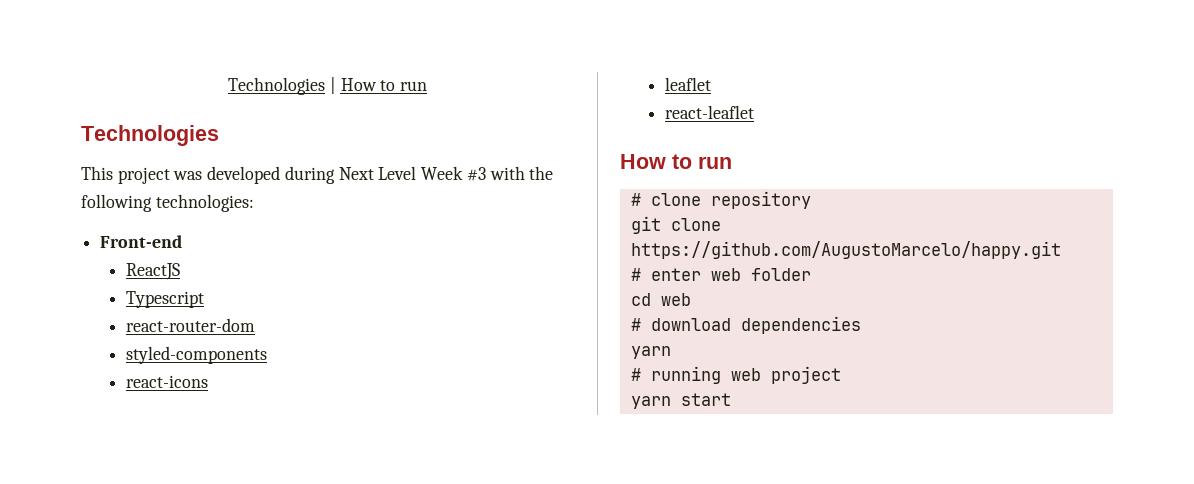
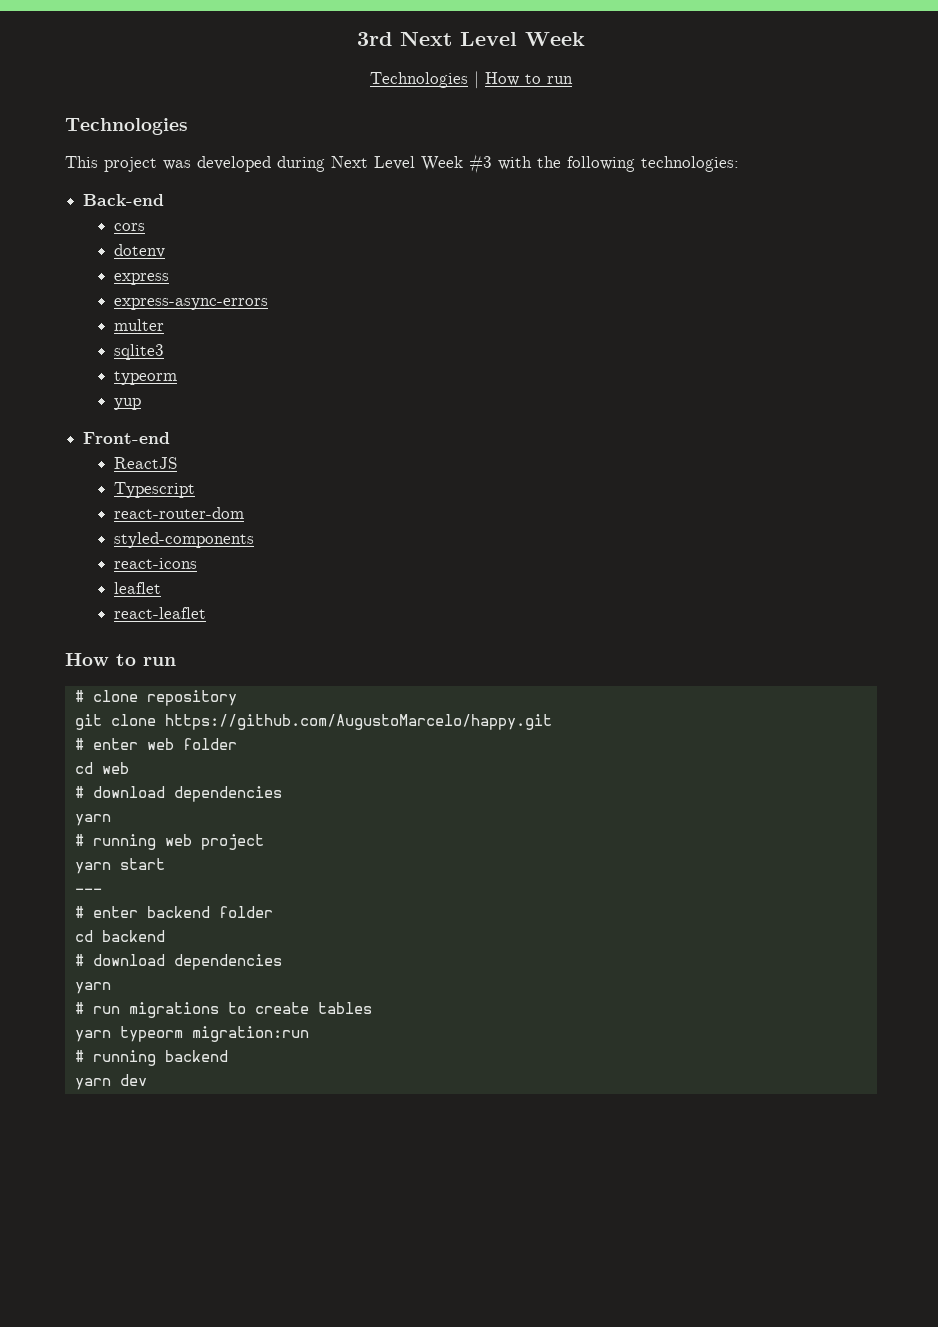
+ 3rd Next Level Week
+ Back-end
+ cors
+ dotenv
+ express
+ express-async-errors
+ multer
+ sqlite3
+ typeorm
+ yup
+ ---
+ # enter backend folder
+ cd backend
+ # download dependencies
+ yarn
+ # run migrations to create tables
+ yarn typeorm migration:run
+ # running backend
+ yarn dev

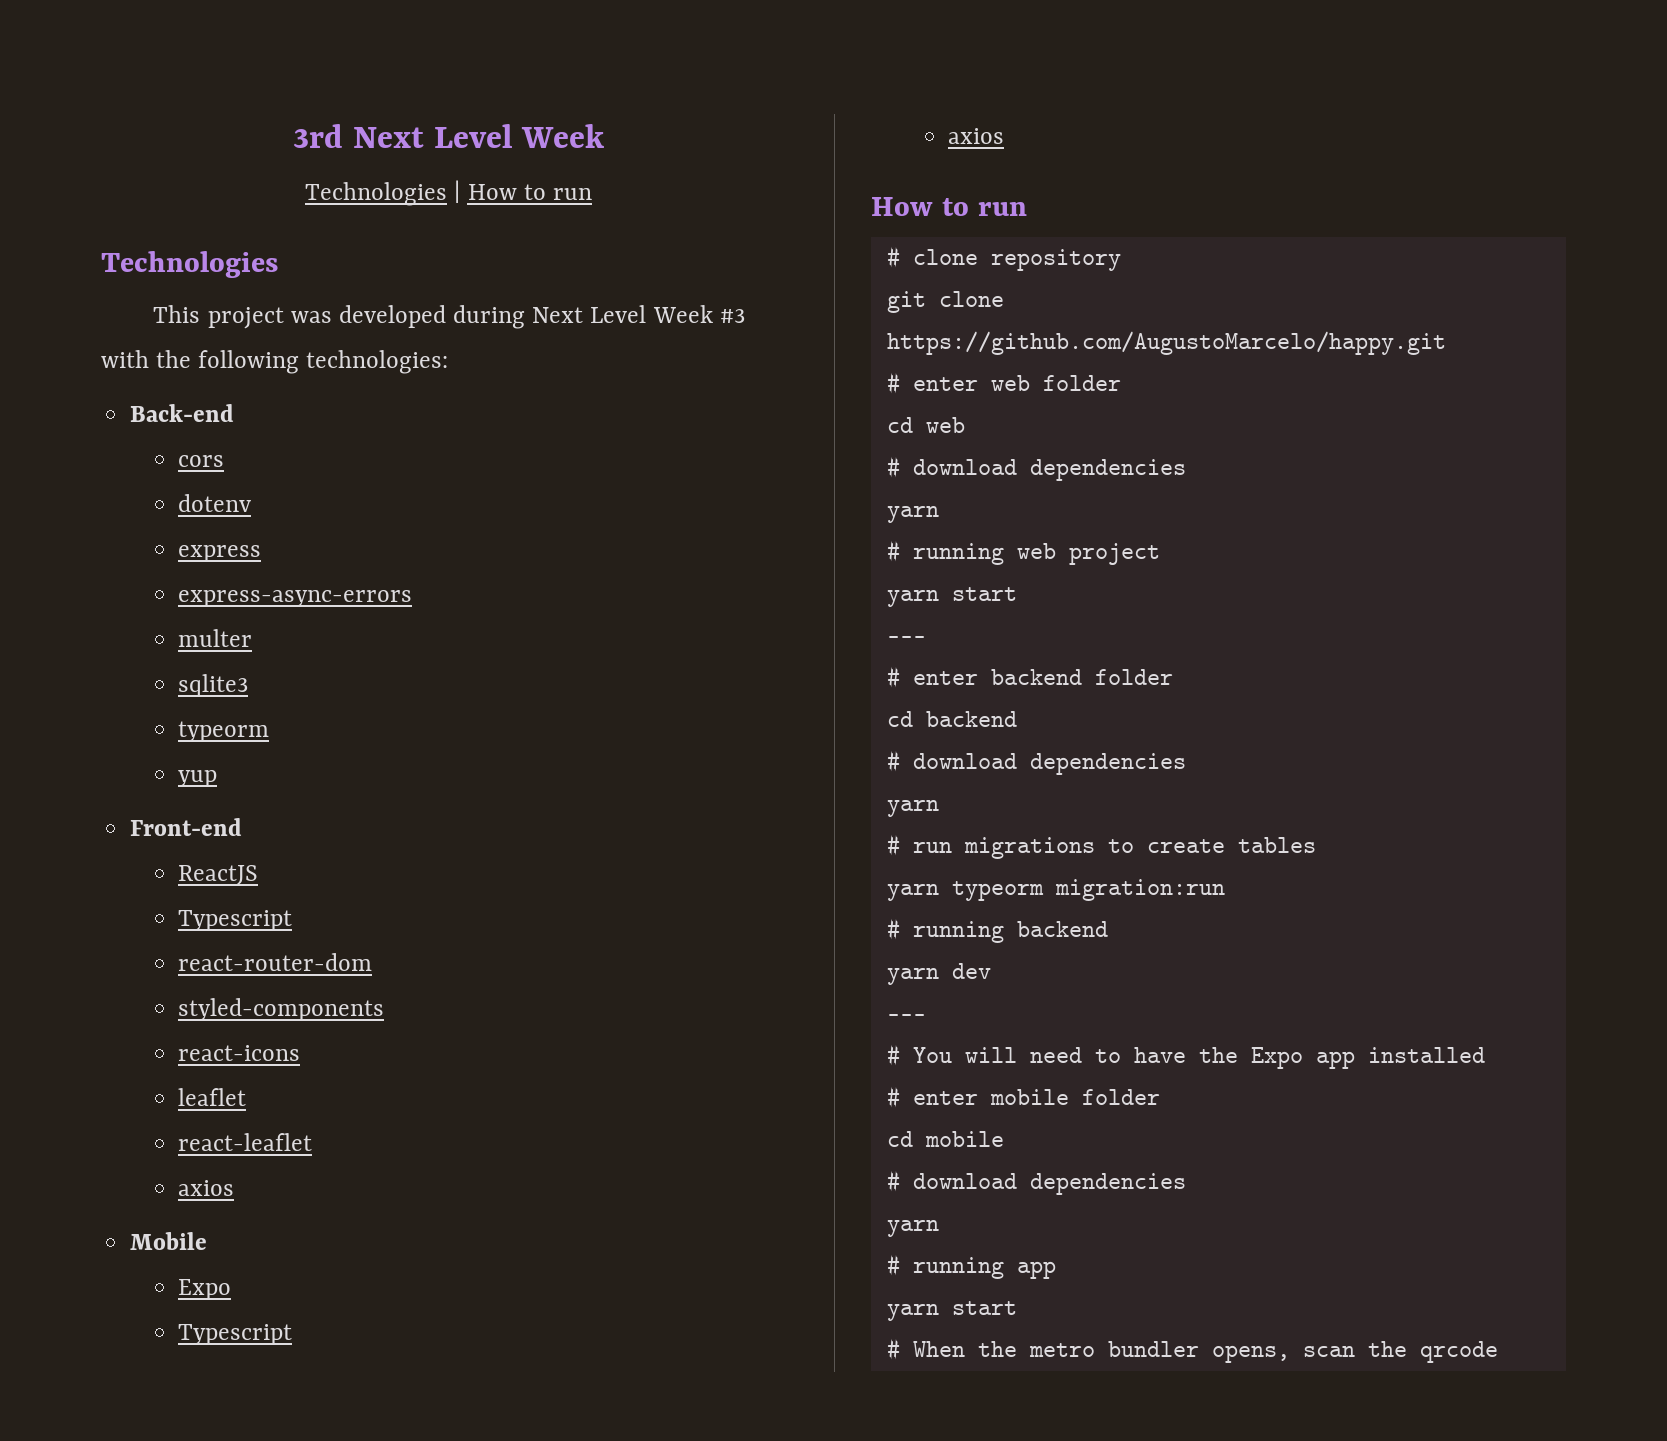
  react-leaflet
+ axios
+ Mobile
+ Expo
+ Typescript
+ axios
  yarn dev
+ ---
+ # You will need to have the Expo app installed
+ # enter mobile folder
+ cd mobile
+ # download dependencies
+ yarn
+ # running app
+ yarn start
+ # When the metro bundler opens, scan the qrcode

